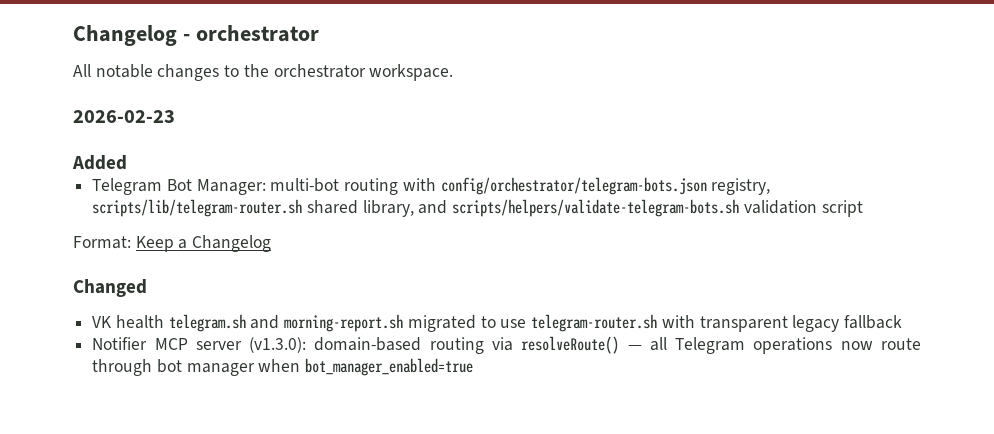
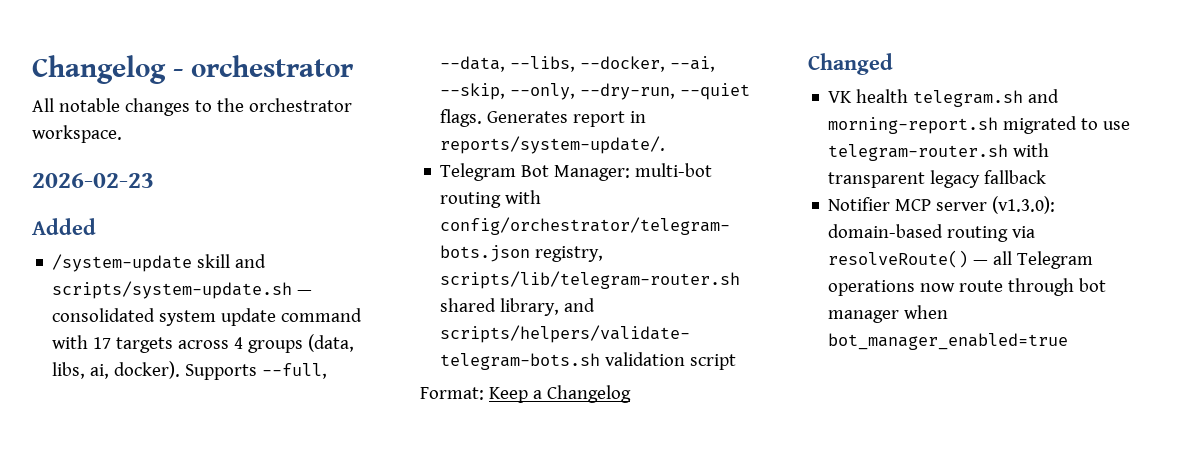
+ /system-update skill and scripts/system-update.sh — consolidated system update command with 17 targets across 4 groups (data, libs, ai, docker). Supports --full, --data, --libs, --docker, --ai, --skip, --only, --dry-run, --quiet flags. Generates report in reports/system-update/.

